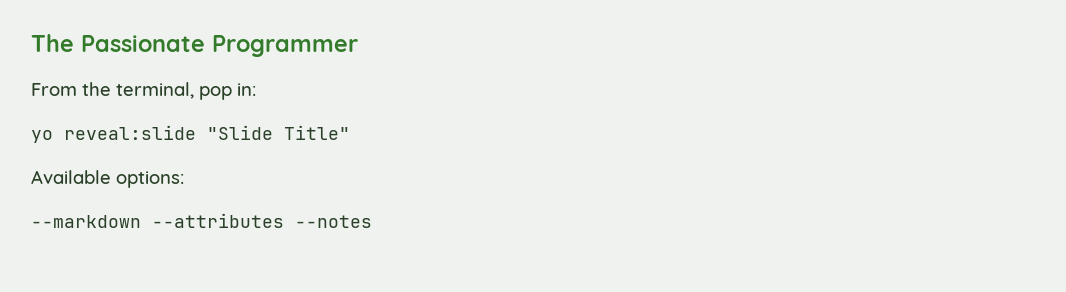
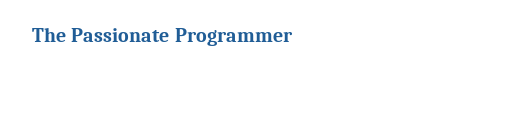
- From the terminal, pop in:
- yo reveal:slide "Slide Title"
- Available options:
- --markdown --attributes --notes

